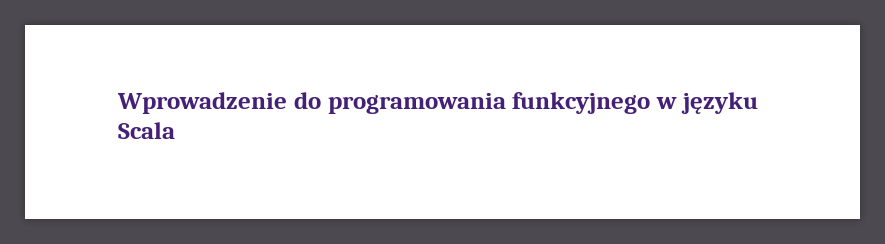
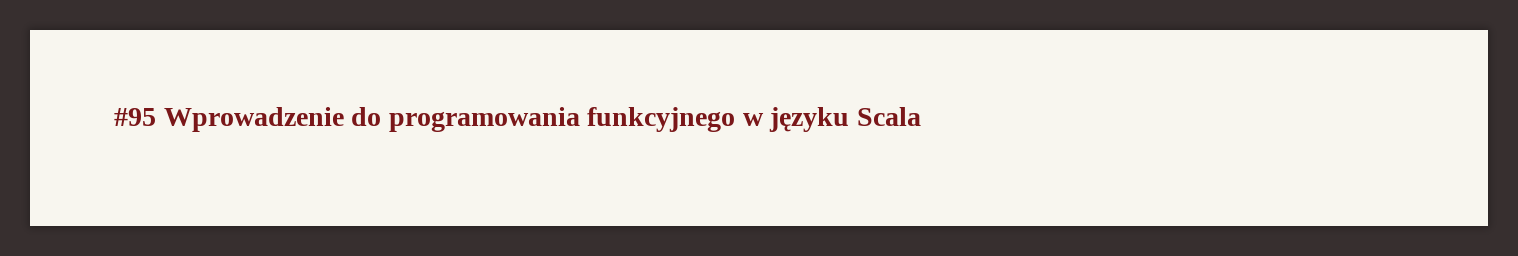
- Wprowadzenie do programowania funkcyjnego w języku Scala
+ #95 Wprowadzenie do programowania funkcyjnego w języku Scala

